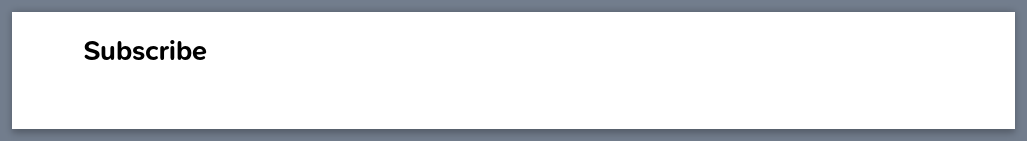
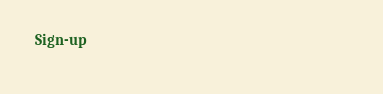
- Subscribe
+ Sign-up

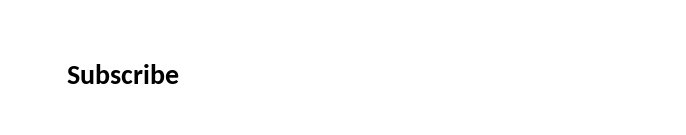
- Sign-up
+ Subscribe

